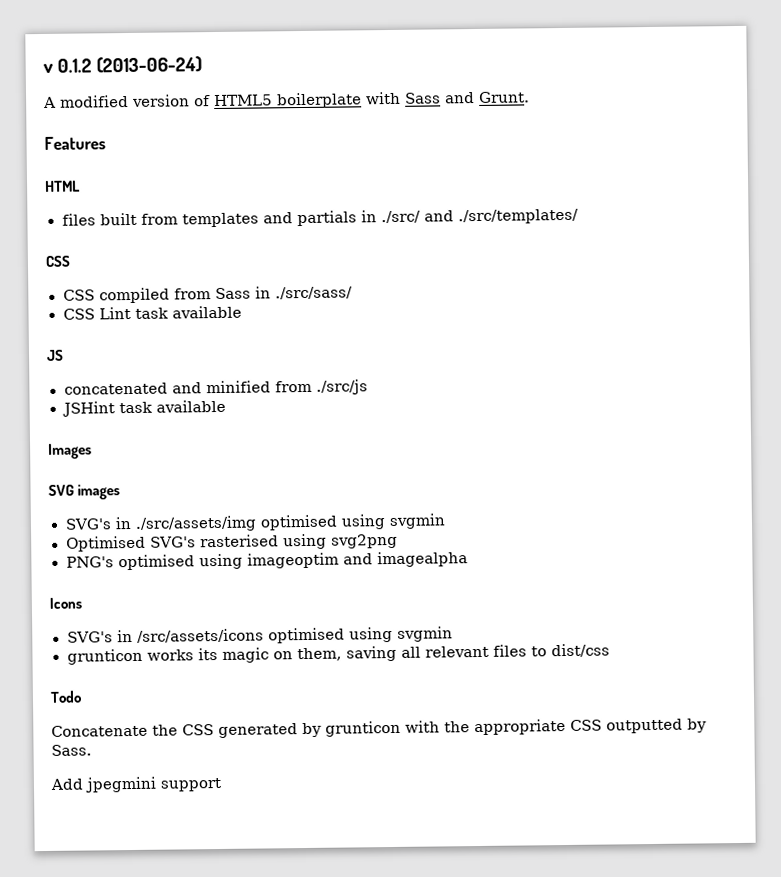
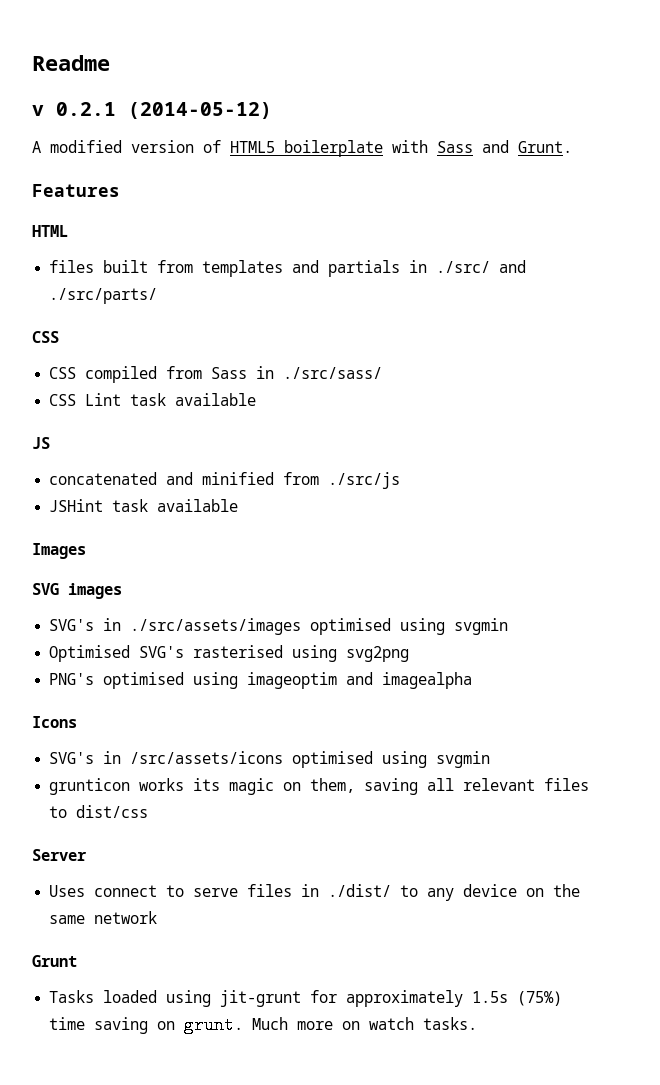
- v 0.1.2 (2013-06-24)
+ Readme
+ v 0.2.1 (2014-05-12)
- files built from templates and partials in ./src/ and ./src/templates/
+ files built from templates and partials in ./src/ and ./src/parts/
- SVG's in ./src/assets/img optimised using svgmin
+ SVG's in ./src/assets/images optimised using svgmin
- Todo
- Concatenate the CSS generated by grunticon with the appropriate CSS outputted by Sass.
- Add jpegmini support
+ Server
+ Uses connect to serve files in ./dist/ to any device on the same network
+ Grunt
+ Tasks loaded using jit-grunt for approximately 1.5s (75%) time saving on grunt. Much more on watch tasks.

